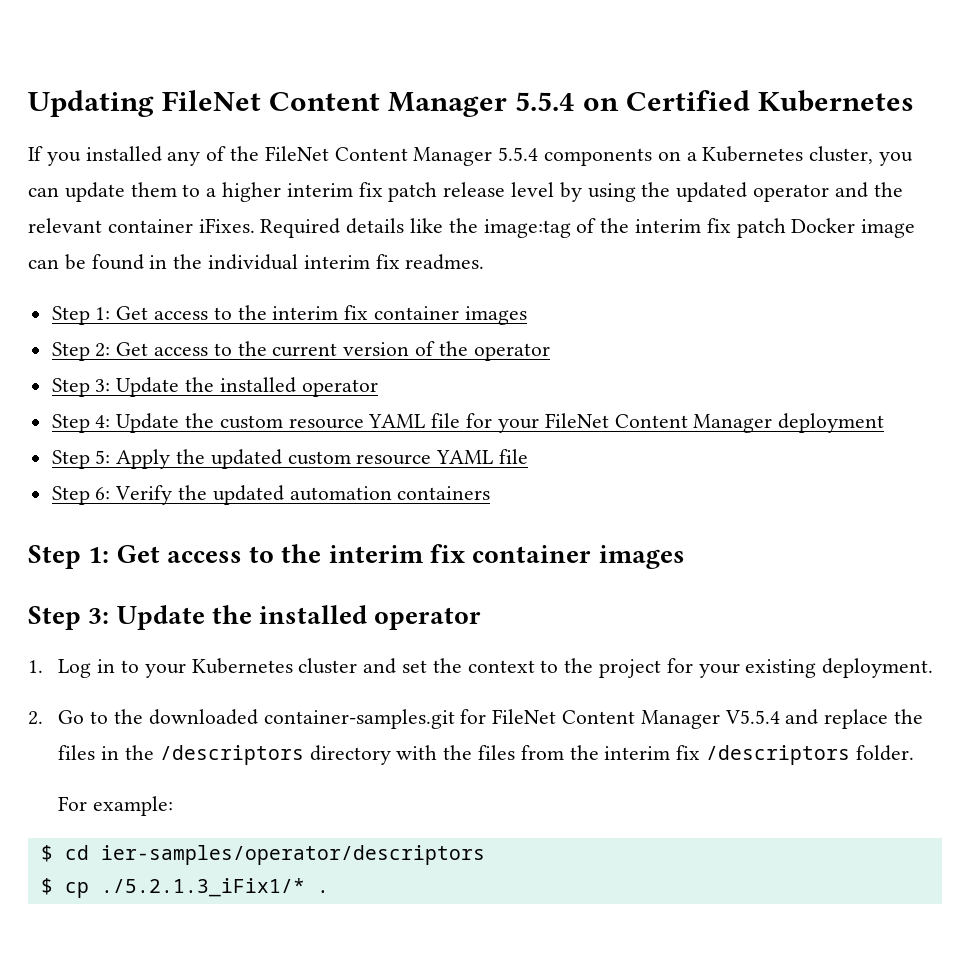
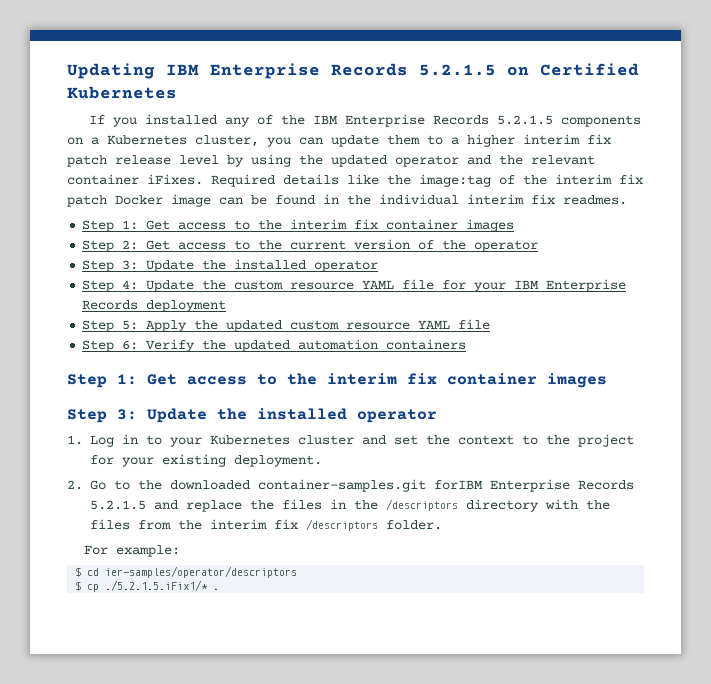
- Updating FileNet Content Manager 5.5.4 on Certified Kubernetes
+ Updating IBM Enterprise Records 5.2.1.5 on Certified Kubernetes
- If you installed any of the FileNet Content Manager 5.5.4 components on a Kubernetes cluster, you can update them to a higher interim fix patch release level by using the updated operator and the relevant container iFixes.
+ If you installed any of the IBM Enterprise Records 5.2.1.5 components on a Kubernetes cluster, you can update them to a higher interim fix patch release level by using the updated operator and the relevant container iFixes.
- Step 4: Update the custom resource YAML file for your FileNet Content Manager deployment
+ Step 4: Update the custom resource YAML file for your IBM Enterprise Records deployment
- 2. Go to the downloaded container-samples.git for FileNet Content Manager V5.5.4 and replace the files in the /descriptors directory with the files from the interim fix /descriptors folder.
+ 2. Go to the downloaded container-samples.git forIBM Enterprise Records 5.2.1.5 and replace the files in the /descriptors directory with the files from the interim fix /descriptors folder.
- $ cp ./5.2.1.3_iFix1/* .
+ $ cp ./5.2.1.5.iFix1/* .

